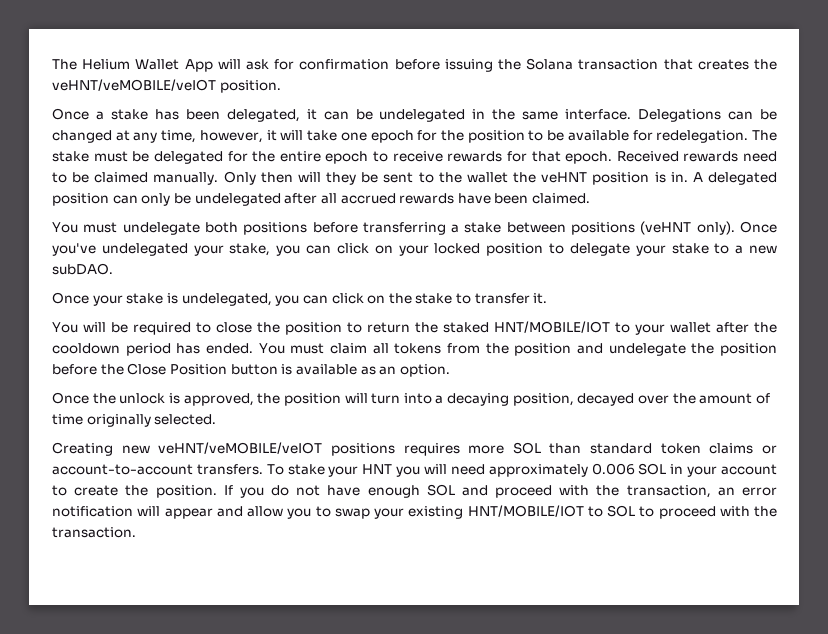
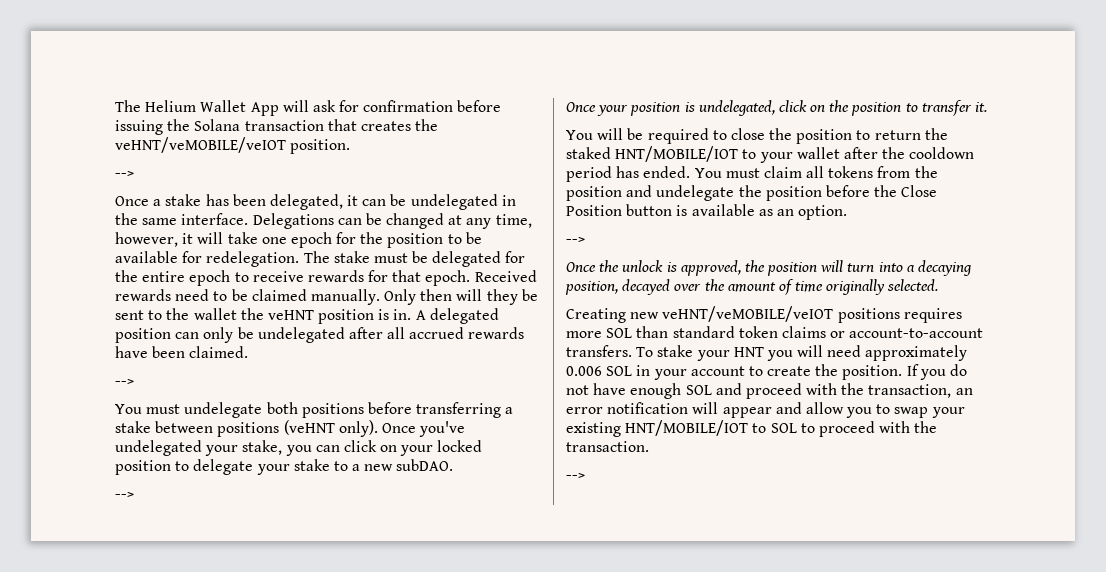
  The Helium Wallet App will ask for confirmation before issuing the Solana transaction that creates the veHNT/veMOBILE/veIOT position.
+ -->
  A delegated position can only be undelegated after all accrued rewards have been claimed.
+ -->
  Once you've undelegated your stake, you can click on your locked position to delegate your stake to a new subDAO.
+ -->
- Once your stake is undelegated, you can click on the stake to transfer it.
+ Once your position is undelegated, click on the position to transfer it.
  You must claim all tokens from the position and undelegate the position before the Close Position button is available as an option.
+ -->
  If you do not have enough SOL and proceed with the transaction, an error notification will appear and allow you to swap your existing HNT/MOBILE/IOT to SOL to proceed with the transaction.
+ -->

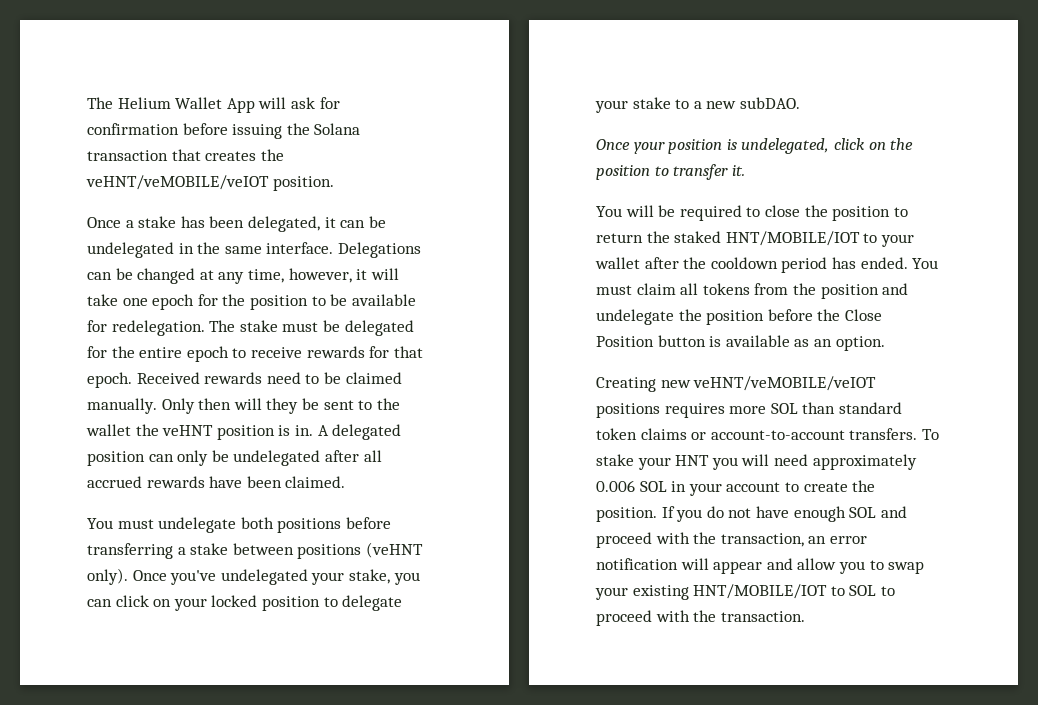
  The Helium Wallet App will ask for confirmation before issuing the Solana transaction that creates the veHNT/veMOBILE/veIOT position.
- -->
  A delegated position can only be undelegated after all accrued rewards have been claimed.
- -->
  Once you've undelegated your stake, you can click on your locked position to delegate your stake to a new subDAO.
- -->
  You must claim all tokens from the position and undelegate the position before the Close Position button is available as an option.
- -->
- Once the unlock is approved, the position will turn into a decaying position, decayed over the amount of time originally selected.
  If you do not have enough SOL and proceed with the transaction, an error notification will appear and allow you to swap your existing HNT/MOBILE/IOT to SOL to proceed with the transaction.
- -->

